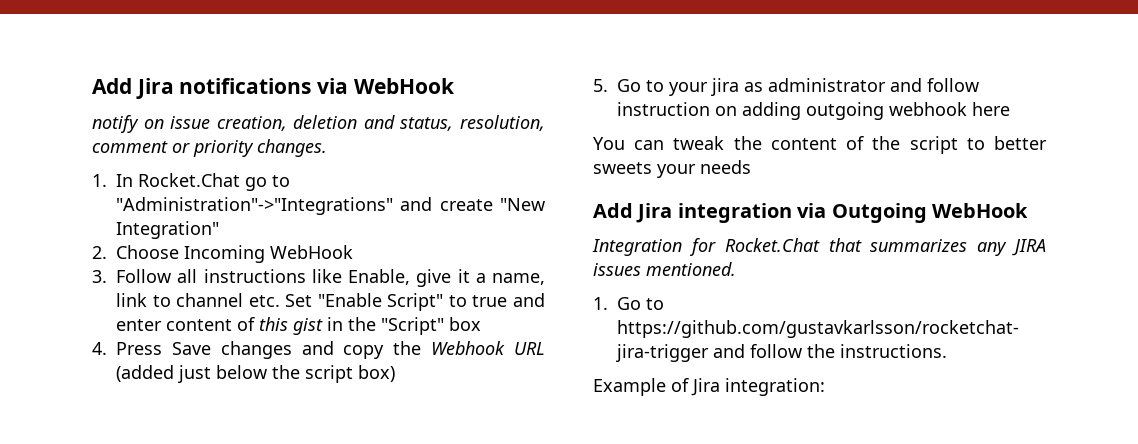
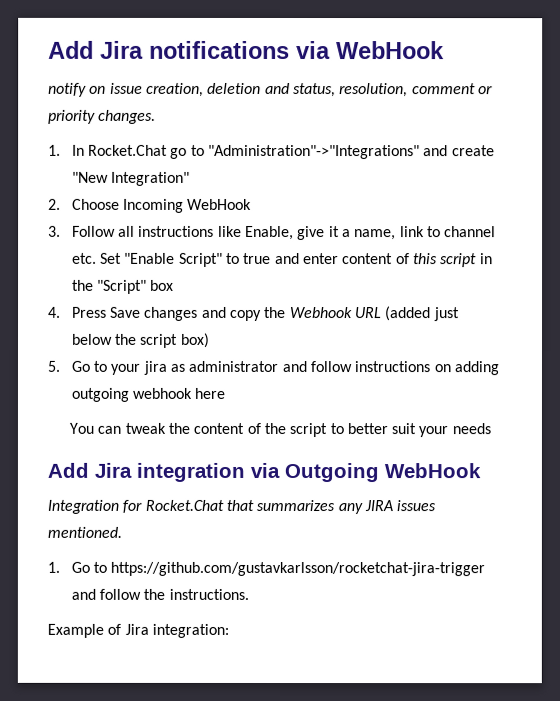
- 3. Follow all instructions like Enable, give it a name, link to channel etc. Set "Enable Script" to true and enter content of this gist in the "Script" box
+ 3. Follow all instructions like Enable, give it a name, link to channel etc. Set "Enable Script" to true and enter content of this script in the "Script" box
- 5. Go to your jira as administrator and follow instruction on adding outgoing webhook here
+ 5. Go to your jira as administrator and follow instructions on adding outgoing webhook here
- You can tweak the content of the script to better sweets your needs
+ You can tweak the content of the script to better suit your needs

